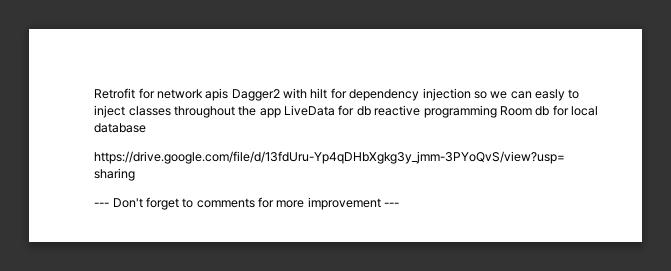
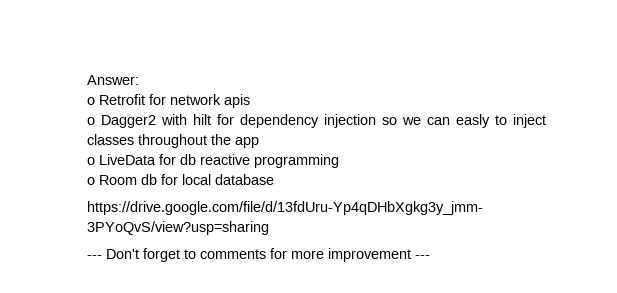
- Retrofit for network apis Dagger2 with hilt for dependency injection so we can easly to inject classes throughout the app LiveData for db reactive programming Room db for local database
+ Answer:
+ o Retrofit for network apis
+ o Dagger2 with hilt for dependency injection so we can easly to inject classes throughout the app
+ o LiveData for db reactive programming
+ o Room db for local database

